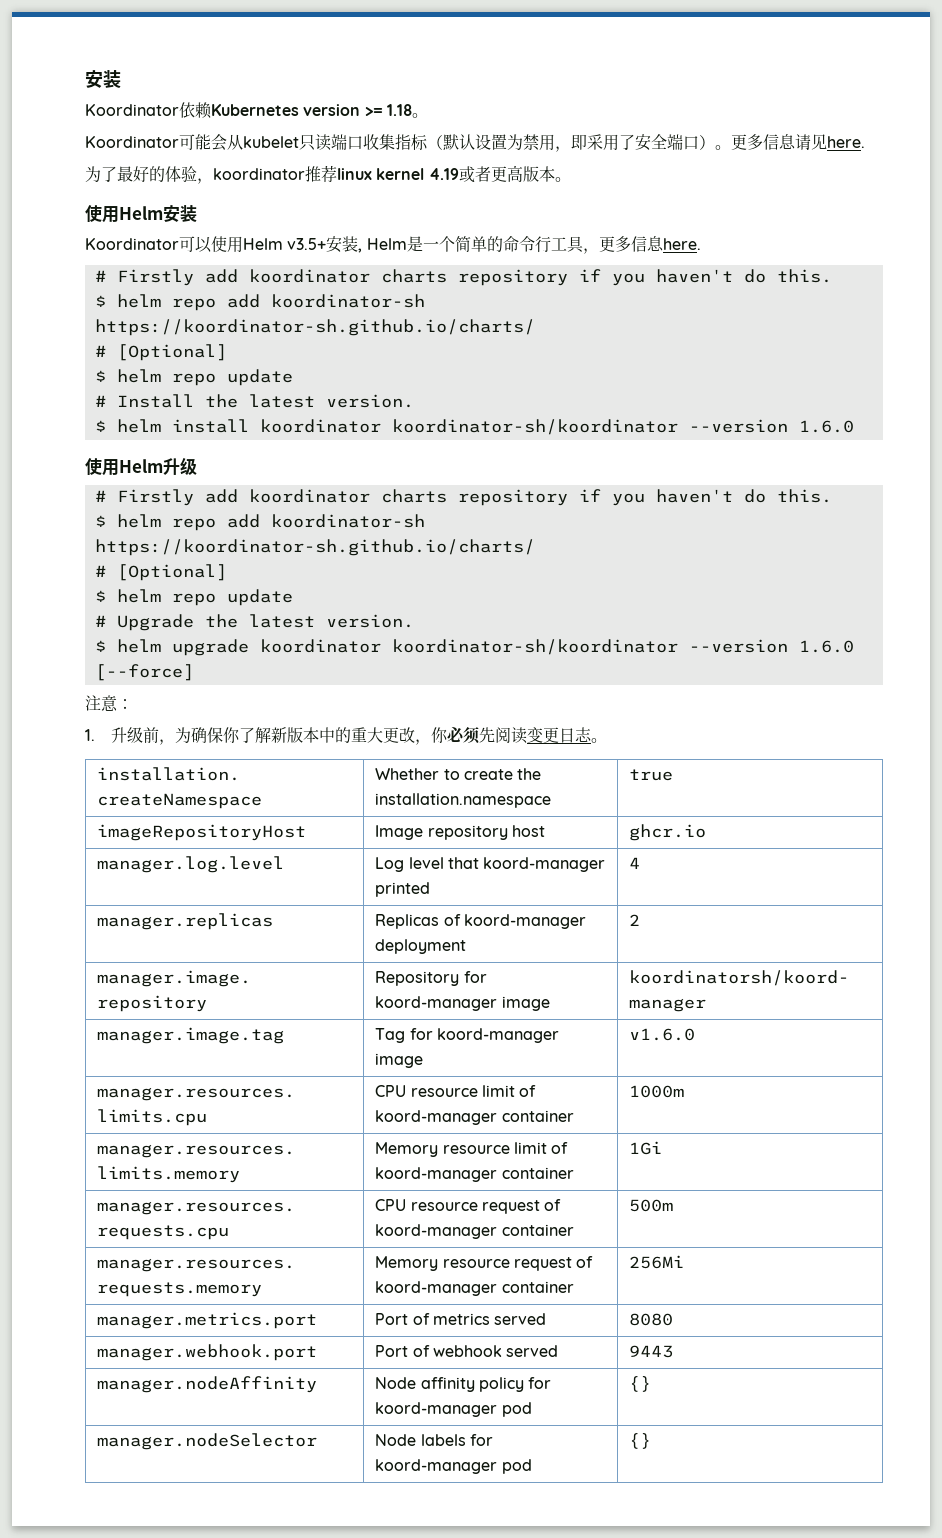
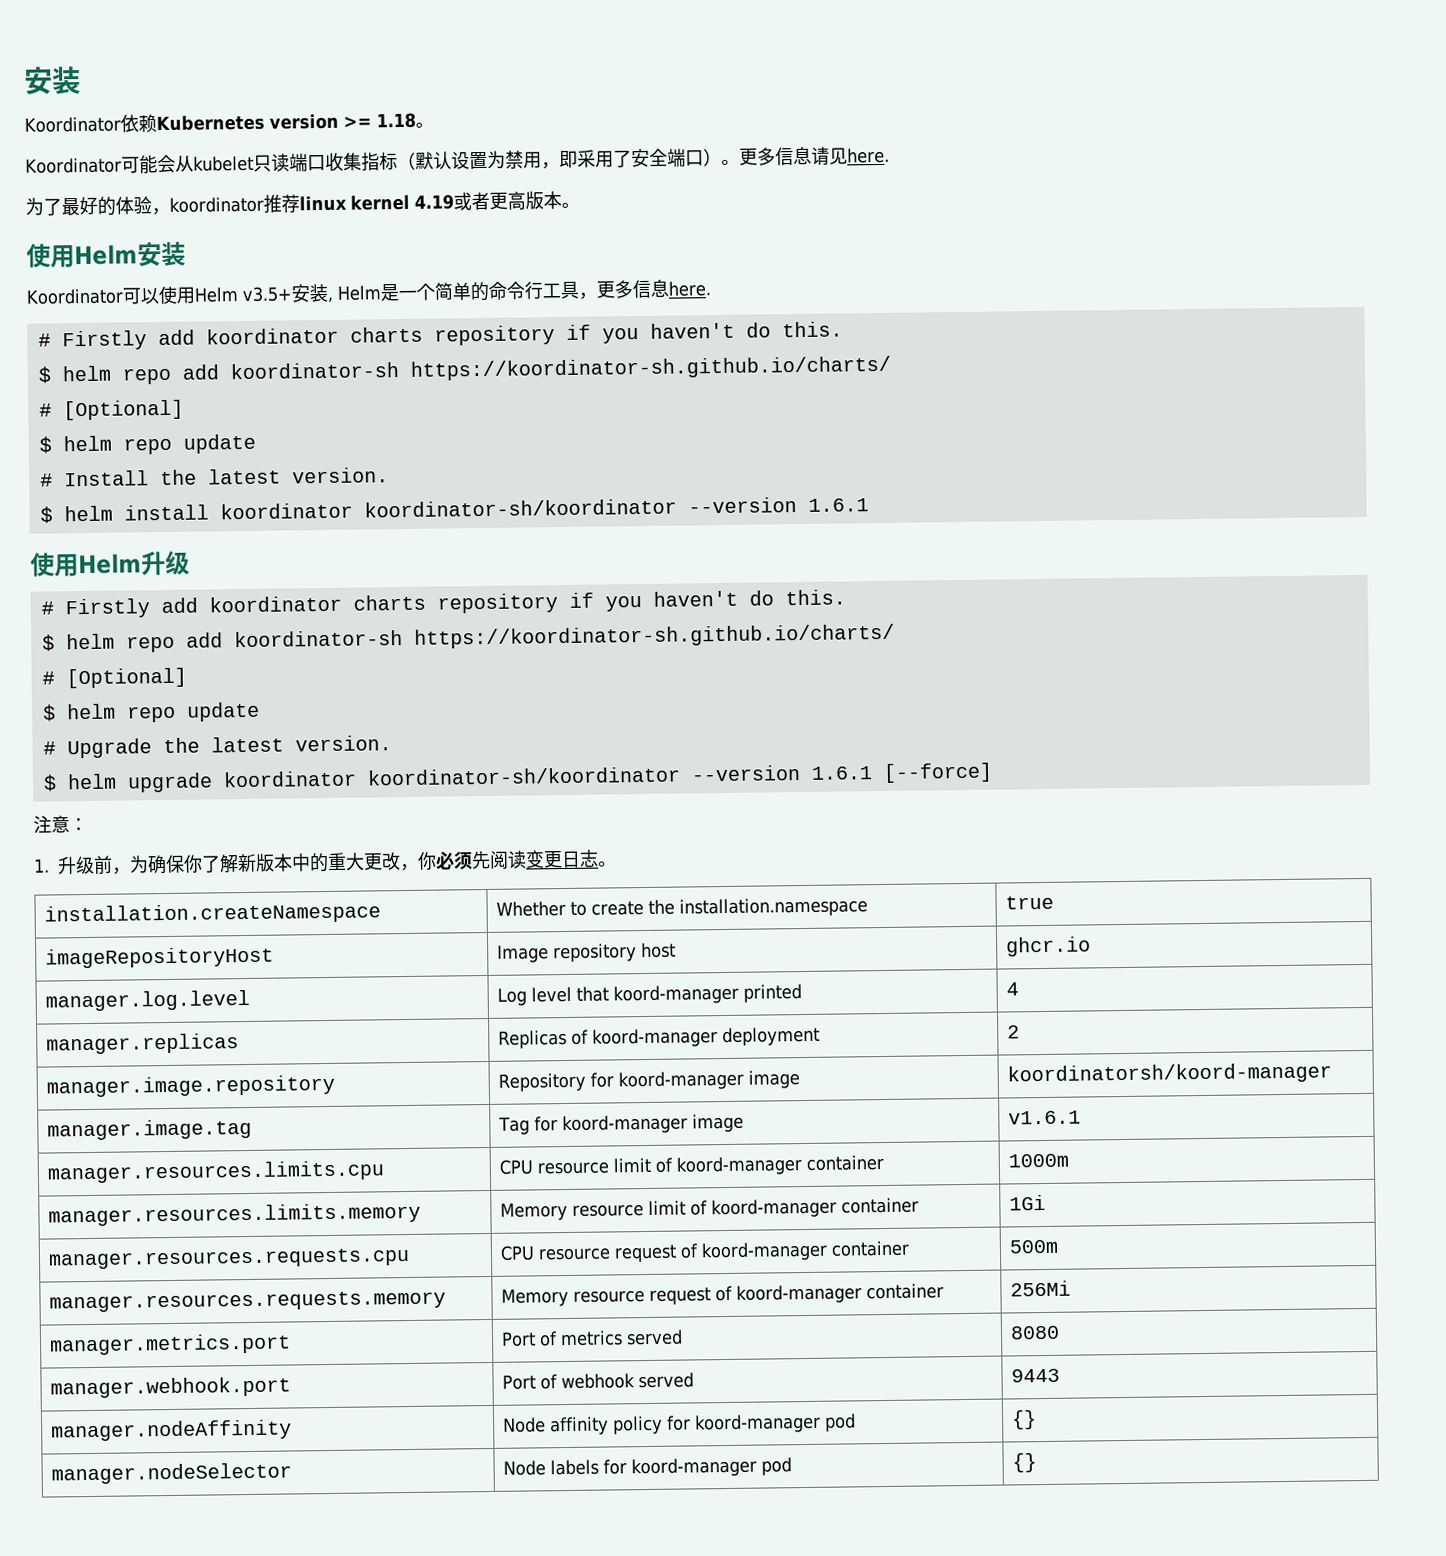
- $ helm install koordinator koordinator-sh/koordinator --version 1.6.0
+ $ helm install koordinator koordinator-sh/koordinator --version 1.6.1
- $ helm upgrade koordinator koordinator-sh/koordinator --version 1.6.0 [--force]
+ $ helm upgrade koordinator koordinator-sh/koordinator --version 1.6.1 [--force]
- manager.image.tag | Tag for koord-manager image | v1.6.0
+ manager.image.tag | Tag for koord-manager image | v1.6.1

